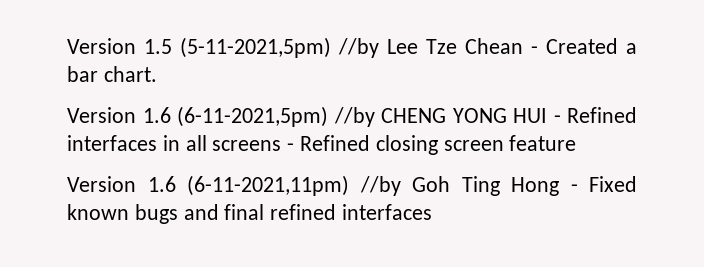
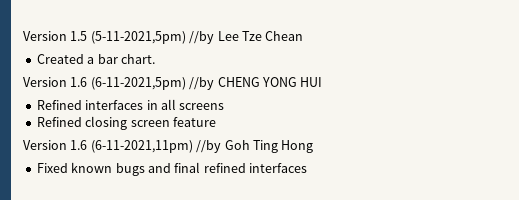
- Version 1.5 (5-11-2021,5pm) //by Lee Tze Chean - Created a bar chart.
+ Version 1.5 (5-11-2021,5pm) //by Lee Tze Chean
+ Created a bar chart.
- Version 1.6 (6-11-2021,5pm) //by CHENG YONG HUI - Refined interfaces in all screens - Refined closing screen feature
+ Version 1.6 (6-11-2021,5pm) //by CHENG YONG HUI
+ Refined interfaces in all screens
+ Refined closing screen feature
- Version 1.6 (6-11-2021,11pm) //by Goh Ting Hong - Fixed known bugs and final refined interfaces
+ Version 1.6 (6-11-2021,11pm) //by Goh Ting Hong
+ Fixed known bugs and final refined interfaces

